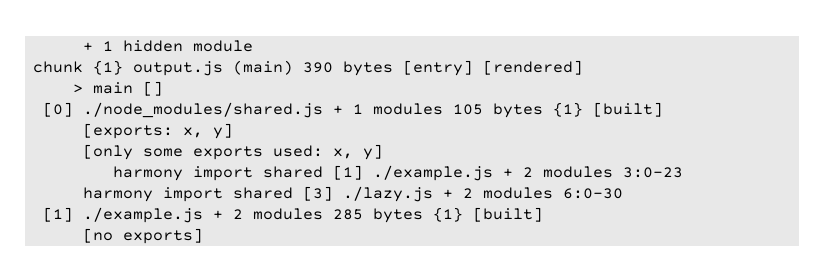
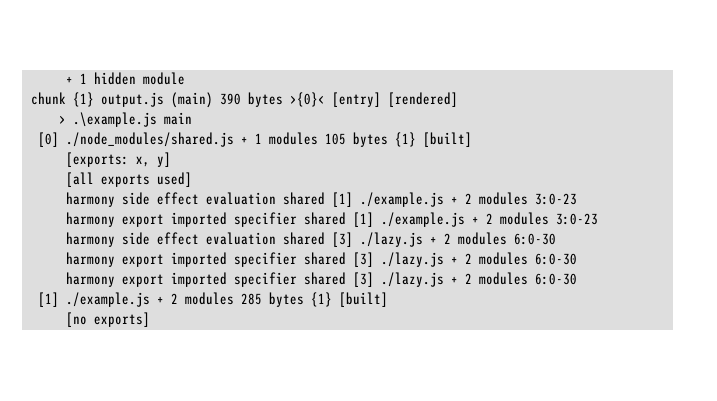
- chunk {1} output.js (main) 390 bytes [entry] [rendered]
+ chunk {1} output.js (main) 390 bytes >{0}< [entry] [rendered]
- > main []
+ > .\example.js main
- [only some exports used: x, y]
- harmony import shared [1] ./example.js + 2 modules 3:0-23
- harmony import shared [3] ./lazy.js + 2 modules 6:0-30
+ [all exports used]
+ harmony side effect evaluation shared [1] ./example.js + 2 modules 3:0-23
+ harmony export imported specifier shared [1] ./example.js + 2 modules 3:0-23
+ harmony side effect evaluation shared [3] ./lazy.js + 2 modules 6:0-30
+ harmony export imported specifier shared [3] ./lazy.js + 2 modules 6:0-30
+ harmony export imported specifier shared [3] ./lazy.js + 2 modules 6:0-30

